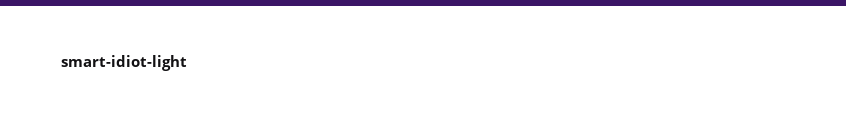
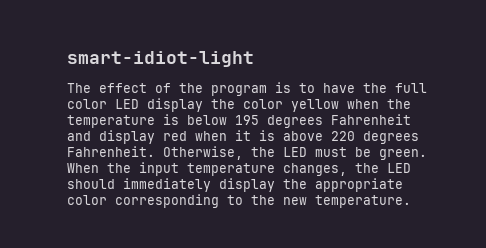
+ The effect of the program is to have the full color LED display the color yellow when the temperature is below 195 degrees Fahrenheit and display red when it is above 220 degrees Fahrenheit. Otherwise, the LED must be green. When the input temperature changes, the LED should immediately display the appropriate color corresponding to the new temperature.

